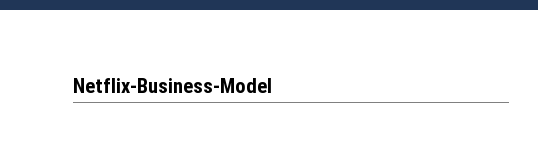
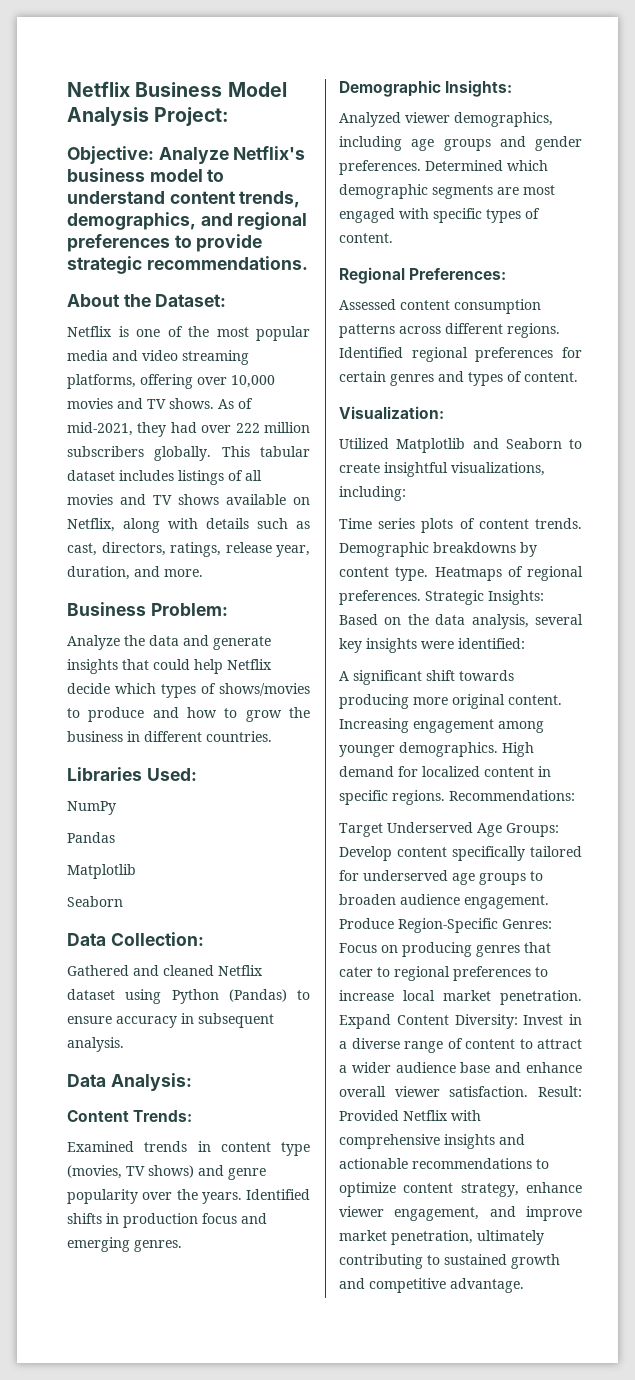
- Netflix-Business-Model
+ Netflix Business Model Analysis Project:
+ Objective: Analyze Netflix's business model to understand content trends, demographics, and regional preferences to provide strategic recommendations.
+ About the Dataset:
+ Netflix is one of the most popular media and video streaming platforms, offering over 10,000 movies and TV shows. As of mid-2021, they had over 222 million subscribers globally. This tabular dataset includes listings of all movies and TV shows available on Netflix, along with details such as cast, directors, ratings, release year, duration, and more.
+ Business Problem:
+ Analyze the data and generate insights that could help Netflix decide which types of shows/movies to produce and how to grow the business in different countries.
+ Libraries Used:
+ NumPy
+ Pandas
+ Matplotlib
+ Seaborn
+ Data Collection:
+ Gathered and cleaned Netflix dataset using Python (Pandas) to ensure accuracy in subsequent analysis.
+ Data Analysis:
+ Content Trends:
+ Examined trends in content type (movies, TV shows) and genre popularity over the years. Identified shifts in production focus and emerging genres.
+ Demographic Insights:
+ Analyzed viewer demographics, including age groups and gender preferences. Determined which demographic segments are most engaged with specific types of content.
+ Regional Preferences:
+ Assessed content consumption patterns across different regions. Identified regional preferences for certain genres and types of content.
+ Visualization:
+ Utilized Matplotlib and Seaborn to create insightful visualizations, including:
+ Time series plots of content trends. Demographic breakdowns by content type. Heatmaps of regional preferences. Strategic Insights: Based on the data analysis, several key insights were identified:
+ A significant shift towards producing more original content. Increasing engagement among younger demographics. High demand for localized content in specific regions. Recommendations:
+ Target Underserved Age Groups: Develop content specifically tailored for underserved age groups to broaden audience engagement. Produce Region-Specific Genres: Focus on producing genres that cater to regional preferences to increase local market penetration. Expand Content Diversity: Invest in a diverse range of content to attract a wider audience base and enhance overall viewer satisfaction. Result: Provided Netflix with comprehensive insights and actionable recommendations to optimize content strategy, enhance viewer engagement, and improve market penetration, ultimately contributing to sustained growth and competitive advantage.

